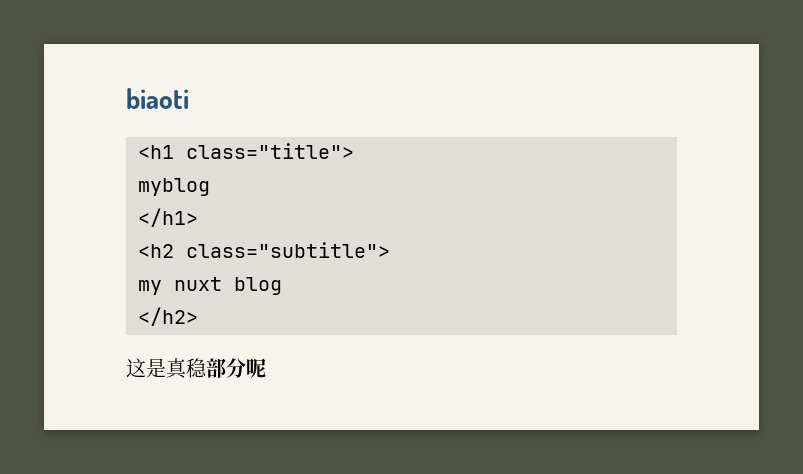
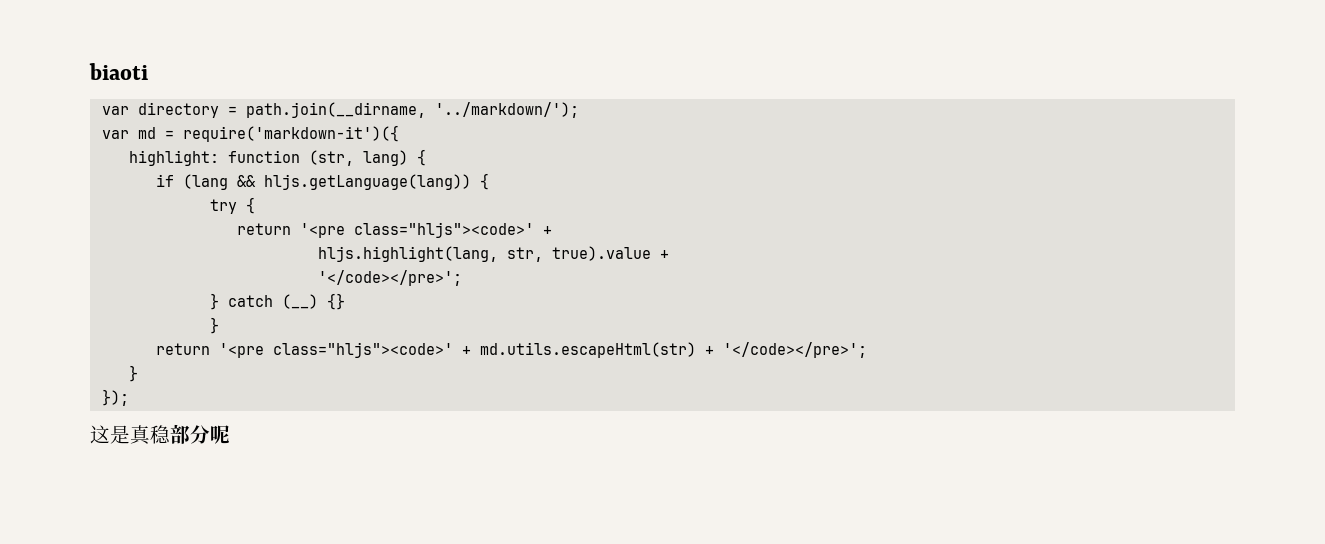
- <h1 class="title">
- myblog
- </h1>
- <h2 class="subtitle">
- my nuxt blog
- </h2>
+ var directory = path.join(__dirname, '../markdown/');
+ var md = require('markdown-it')({
+ highlight: function (str, lang) {
+ if (lang && hljs.getLanguage(lang)) {
+ try {
+ return '<pre class="hljs"><code>' +
+ hljs.highlight(lang, str, true).value +
+ '</code></pre>';
+ } catch (__) {}
+ }
+ return '<pre class="hljs"><code>' + md.utils.escapeHtml(str) + '</code></pre>';
+ }
+ });

